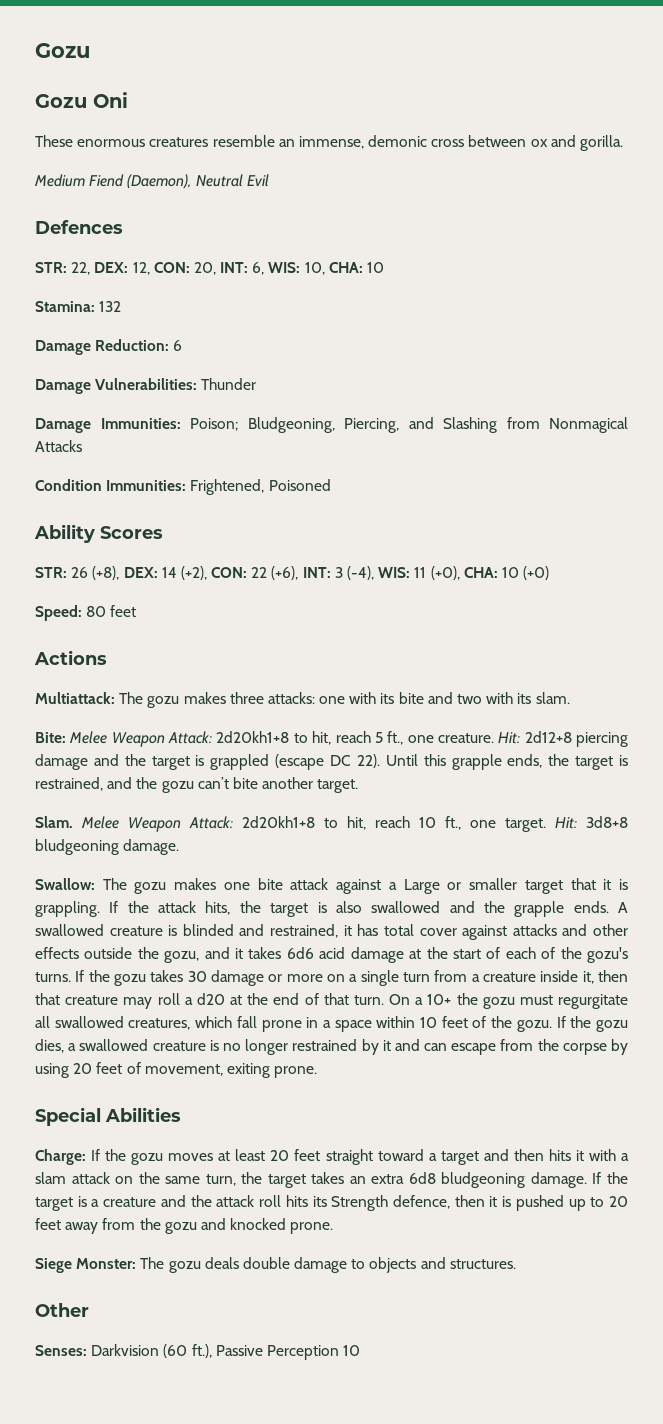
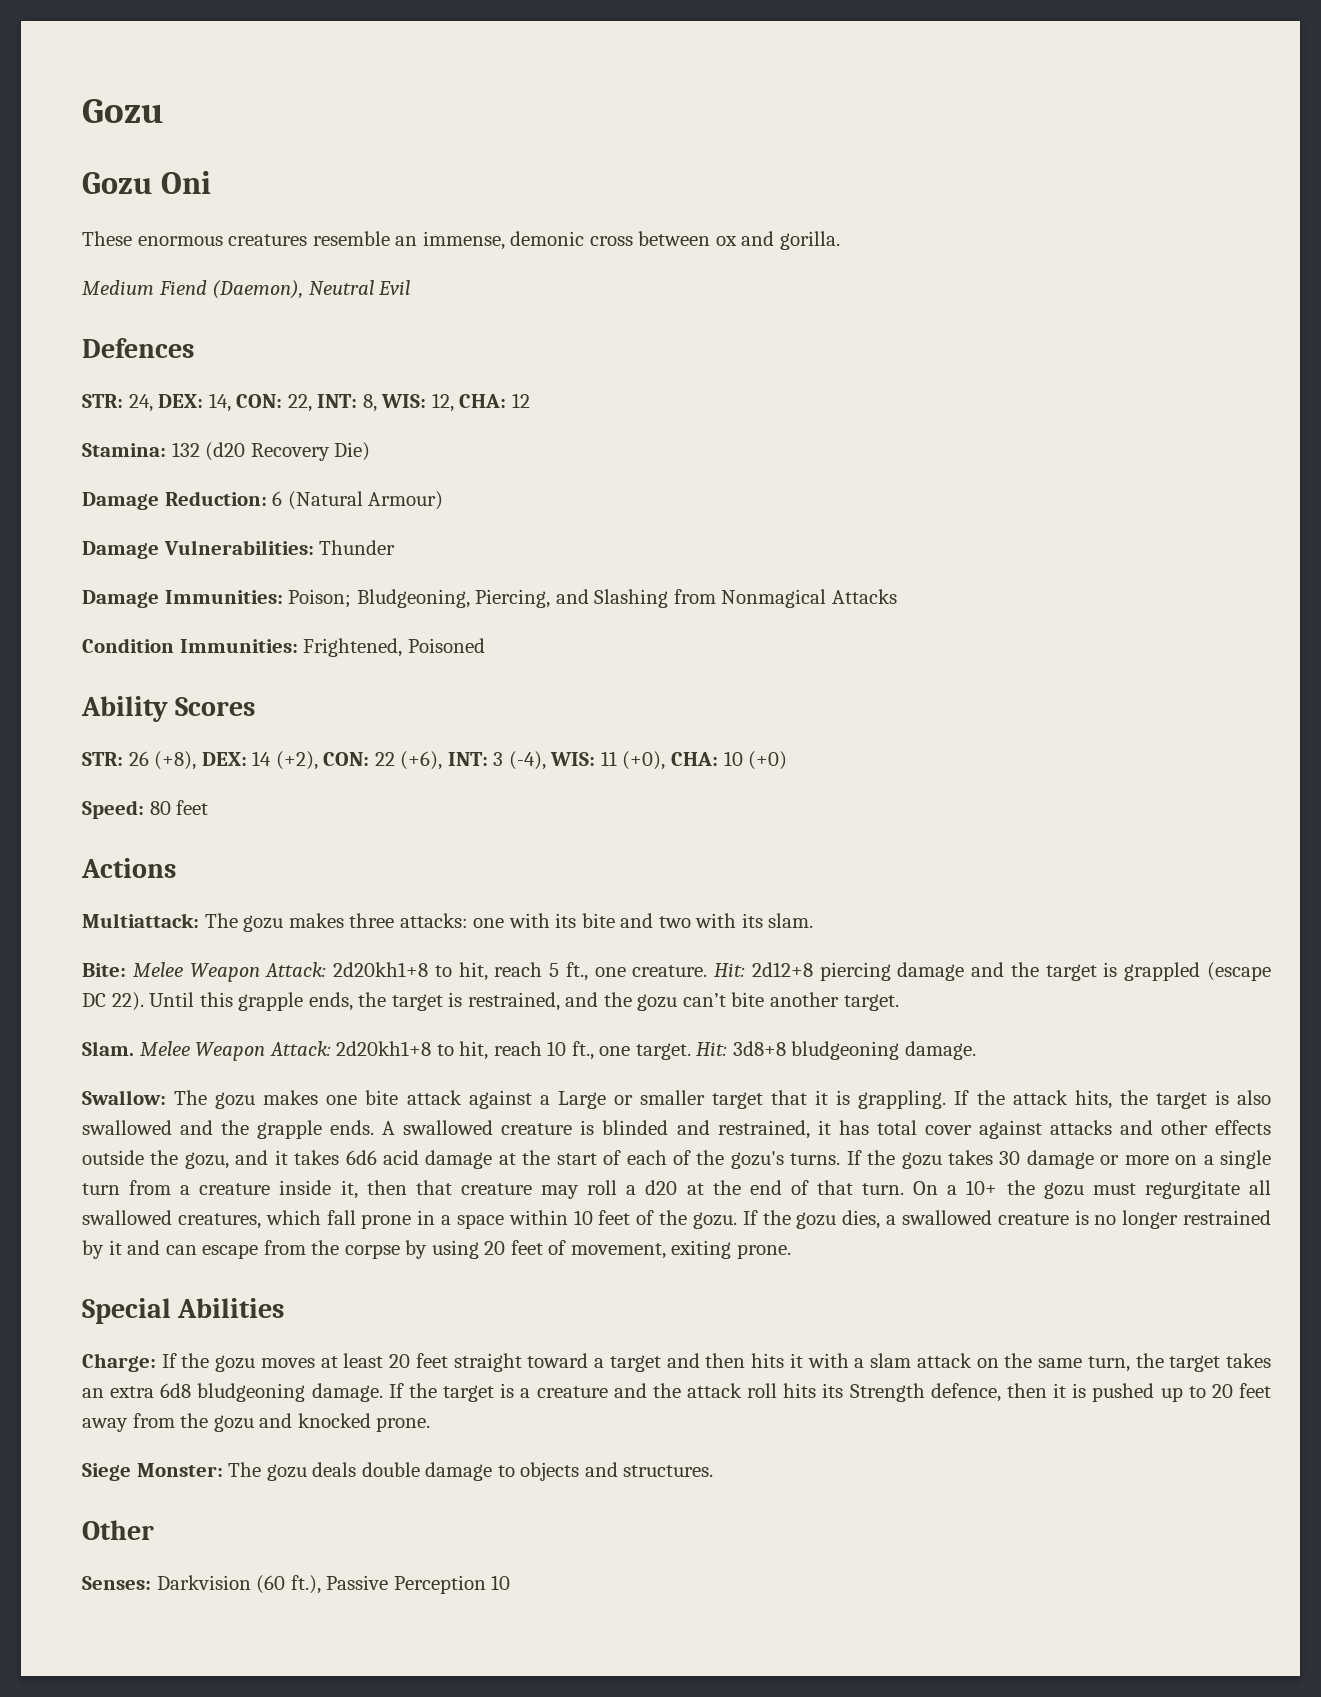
- STR: 22, DEX: 12, CON: 20, INT: 6, WIS: 10, CHA: 10
+ STR: 24, DEX: 14, CON: 22, INT: 8, WIS: 12, CHA: 12
- Stamina: 132
+ Stamina: 132 (d20 Recovery Die)
- Damage Reduction: 6
+ Damage Reduction: 6 (Natural Armour)

